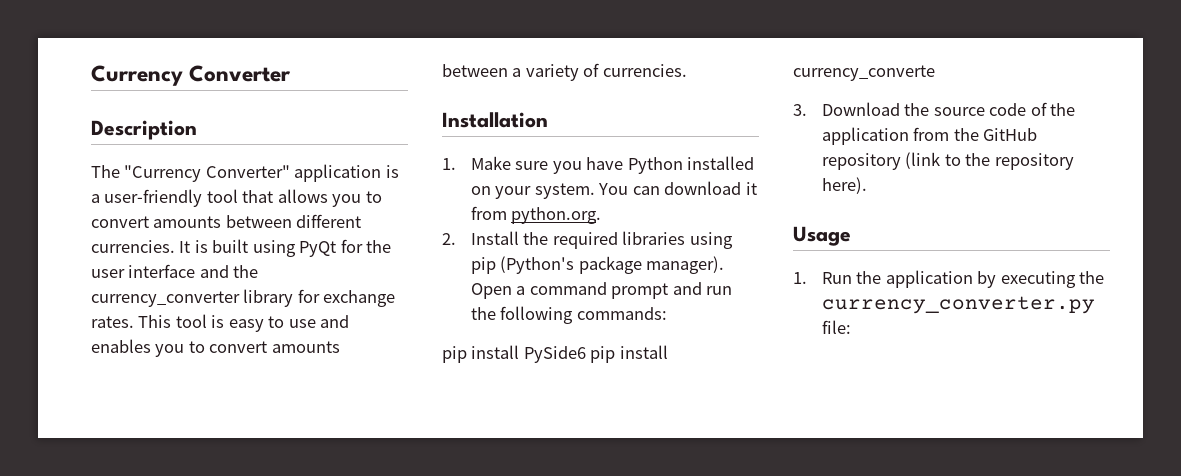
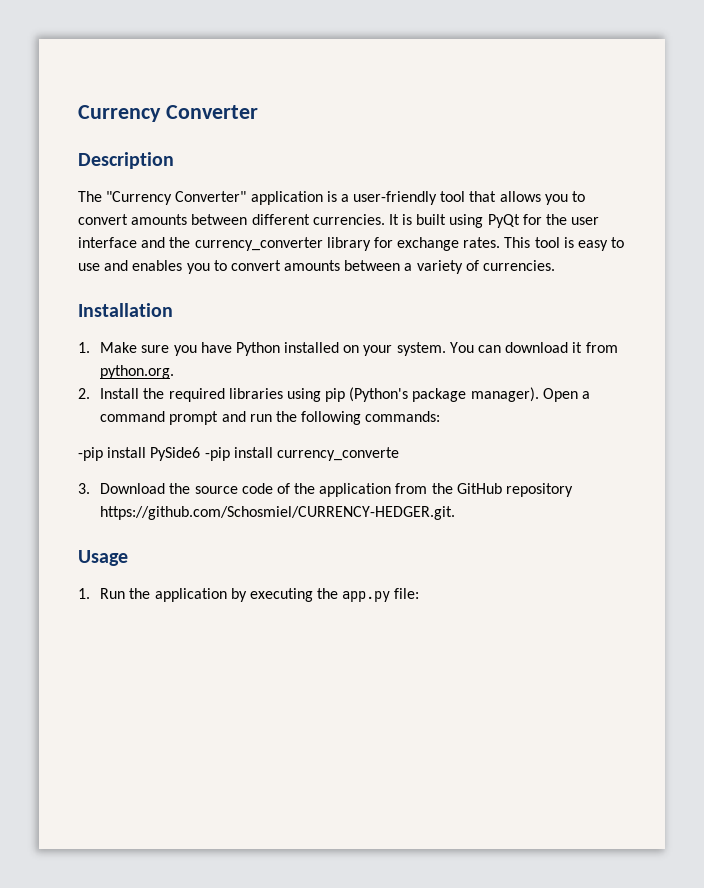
- pip install PySide6 pip install currency_converte
+ -pip install PySide6 -pip install currency_converte
- 3. Download the source code of the application from the GitHub repository (link to the repository here).
+ 3. Download the source code of the application from the GitHub repository https://github.com/Schosmiel/CURRENCY-HEDGER.git.
- 1. Run the application by executing the currency_converter.py file:
+ 1. Run the application by executing the app.py file:

